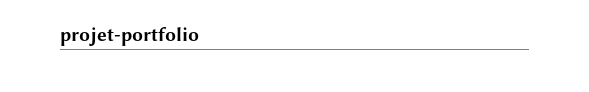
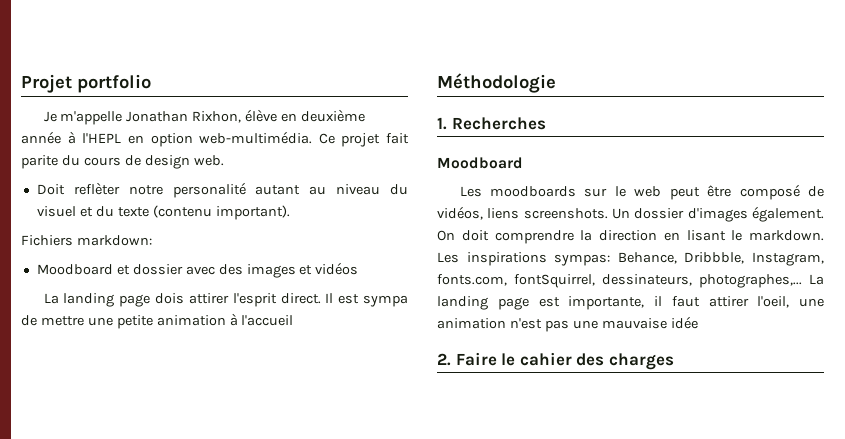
- projet-portfolio
+ Projet portfolio
+ Je m'appelle Jonathan Rixhon, élève en deuxième année à l'HEPL en option web-multimédia. Ce projet fait parite du cours de design web.
+ Doit reflèter notre personalité autant au niveau du visuel et du texte (contenu important).
+ Fichiers markdown:
+ Moodboard et dossier avec des images et vidéos
+ La landing page dois attirer l'esprit direct. Il est sympa de mettre une petite animation à l'accueil
+ Méthodologie
+ 1. Recherches
+ Moodboard
+ Les moodboards sur le web peut être composé de vidéos, liens screenshots. Un dossier d'images également. On doit comprendre la direction en lisant le markdown. Les inspirations sympas: Behance, Dribbble, Instagram, fonts.com, fontSquirrel, dessinateurs, photographes,... La landing page est importante, il faut attirer l'oeil, une animation n'est pas une mauvaise idée
+ 2. Faire le cahier des charges

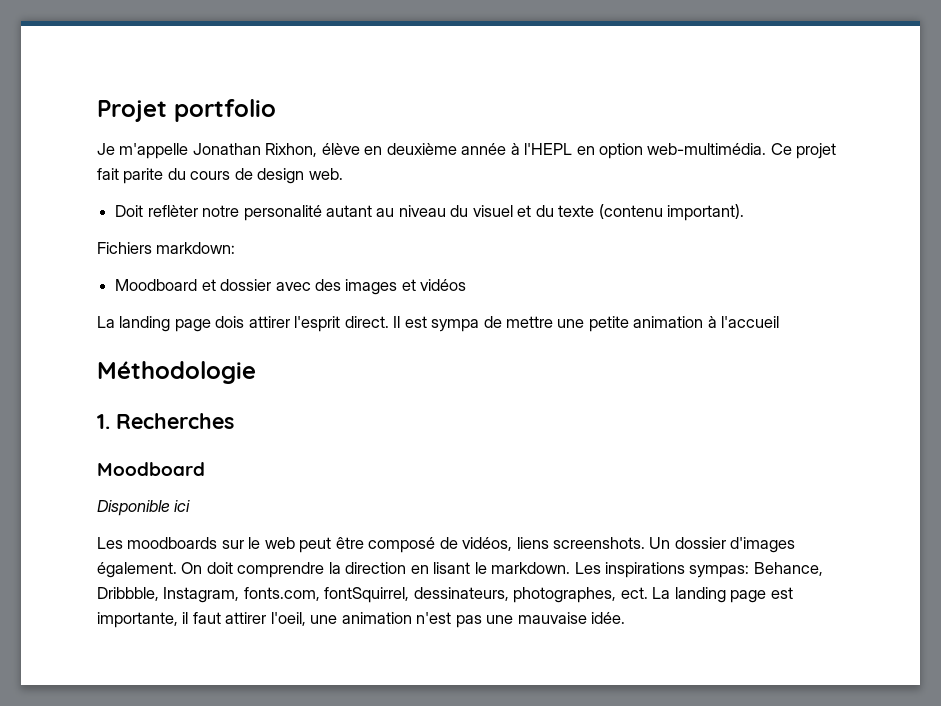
+ Disponible ici
- Les inspirations sympas: Behance, Dribbble, Instagram, fonts.com, fontSquirrel, dessinateurs, photographes,...
+ Les inspirations sympas: Behance, Dribbble, Instagram, fonts.com, fontSquirrel, dessinateurs, photographes, ect.
- La landing page est importante, il faut attirer l'oeil, une animation n'est pas une mauvaise idée
- 2. Faire le cahier des charges
+ La landing page est importante, il faut attirer l'oeil, une animation n'est pas une mauvaise idée.

